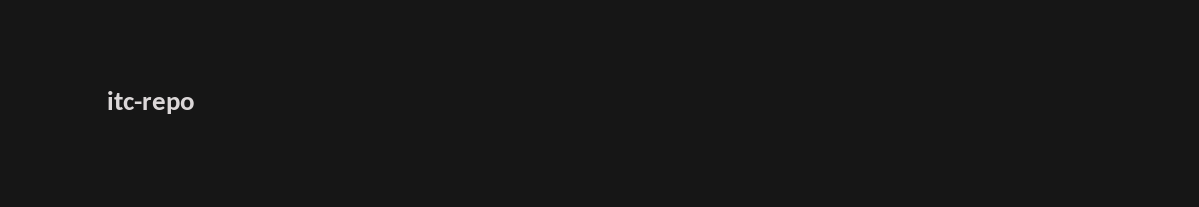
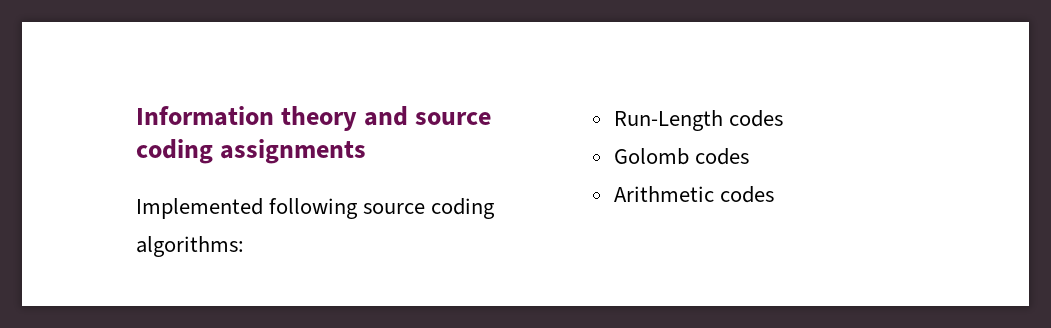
- itc-repo
+ Information theory and source coding assignments
+ Implemented following source coding algorithms:
+ Run-Length codes
+ Golomb codes
+ Arithmetic codes

